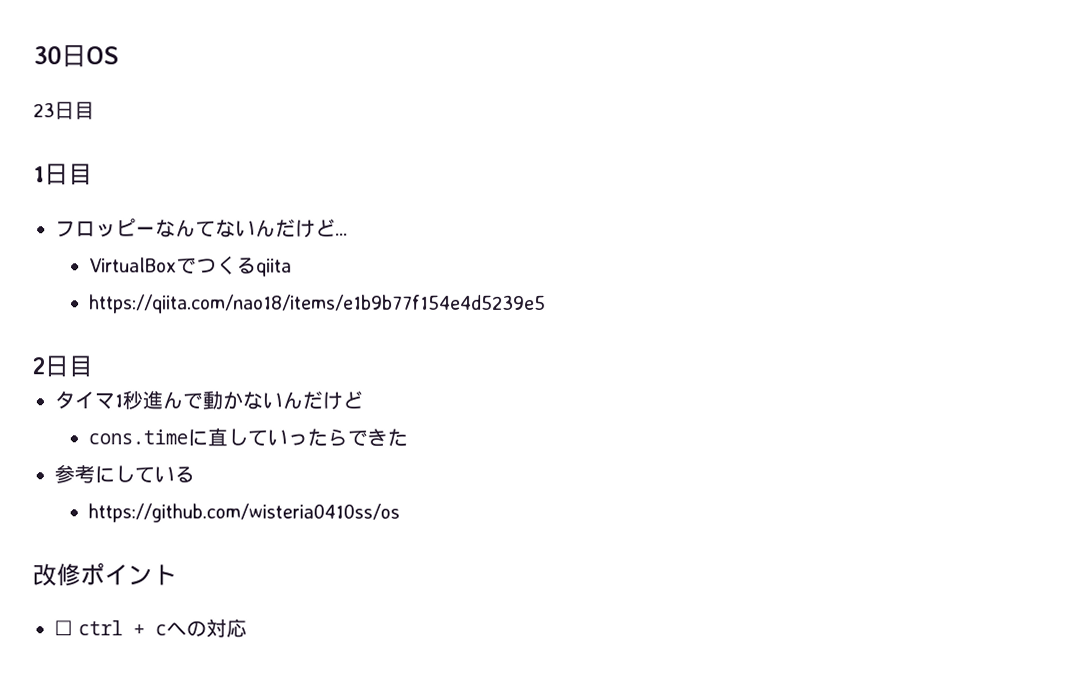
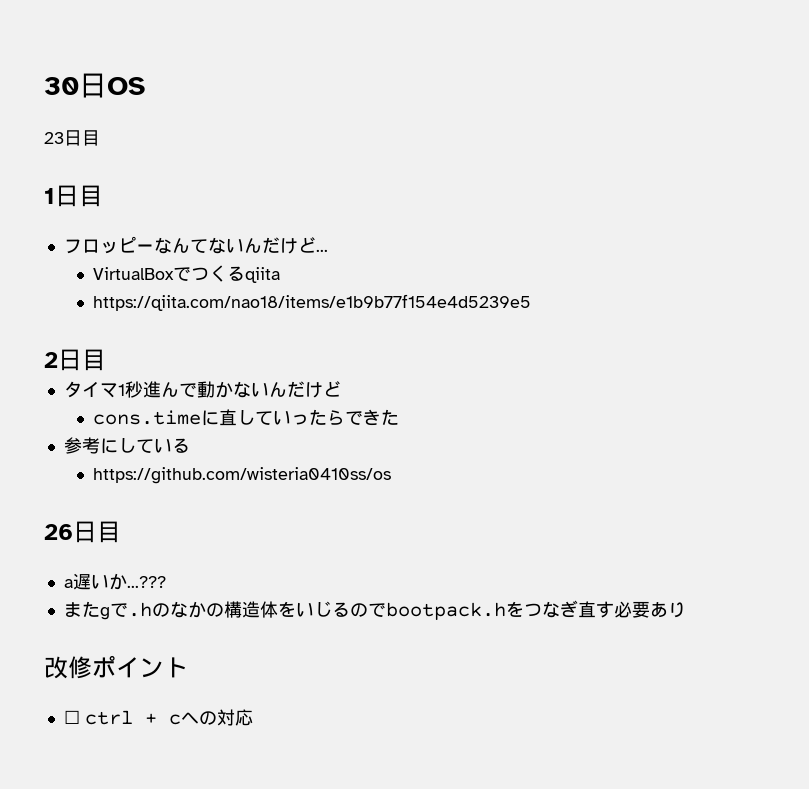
+ 26日目
+ a遅いか...???
+ またgで.hのなかの構造体をいじるのでbootpack.hをつなぎ直す必要あり

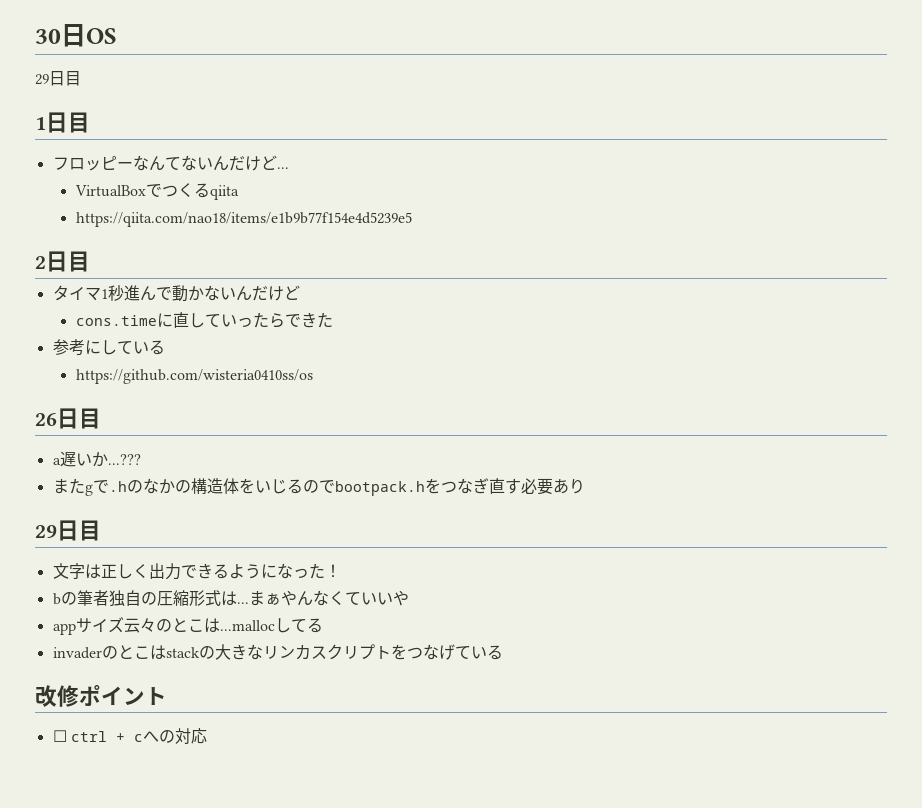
  30日OS
- 23日目
+ 29日目
  またgで.hのなかの構造体をいじるのでbootpack.hをつなぎ直す必要あり
+ 29日目
+ 文字は正しく出力できるようになった！
+ bの筆者独自の圧縮形式は...まぁやんなくていいや
+ appサイズ云々のとこは...mallocしてる
+ invaderのとこはstackの大きなリンカスクリプトをつなげている

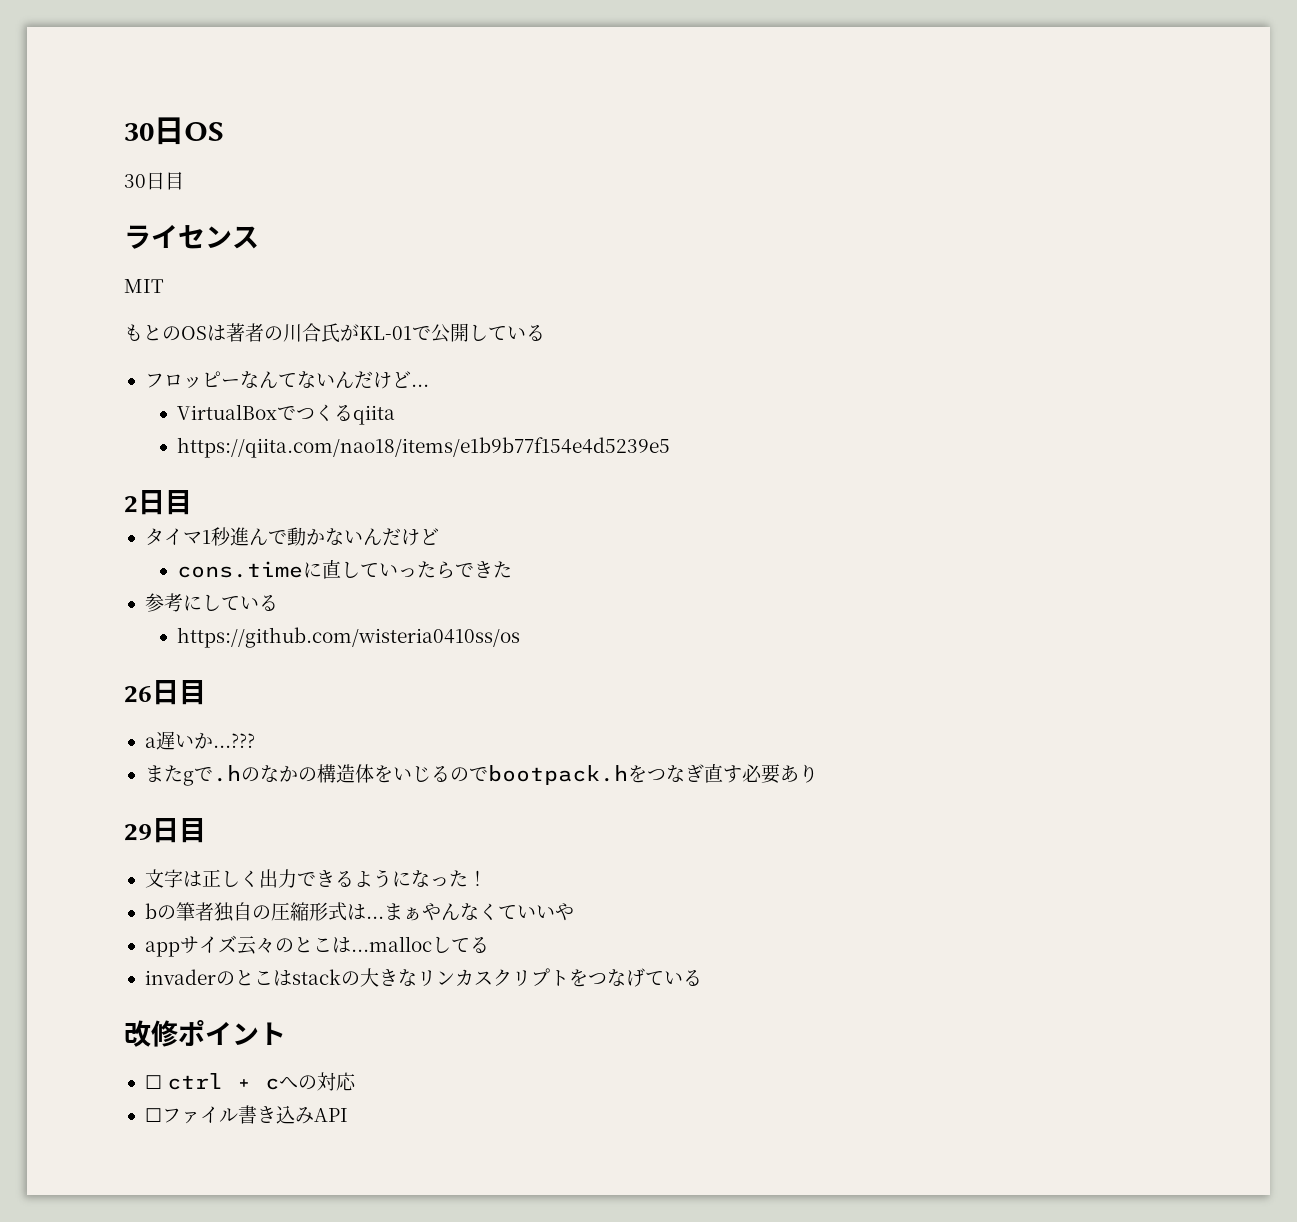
  30日OS
- 29日目
- 1日目
+ 30日目
+ ライセンス
+ MIT
+ もとのOSは著者の川合氏がKL-01で公開している
+ ☐ファイル書き込みAPI

